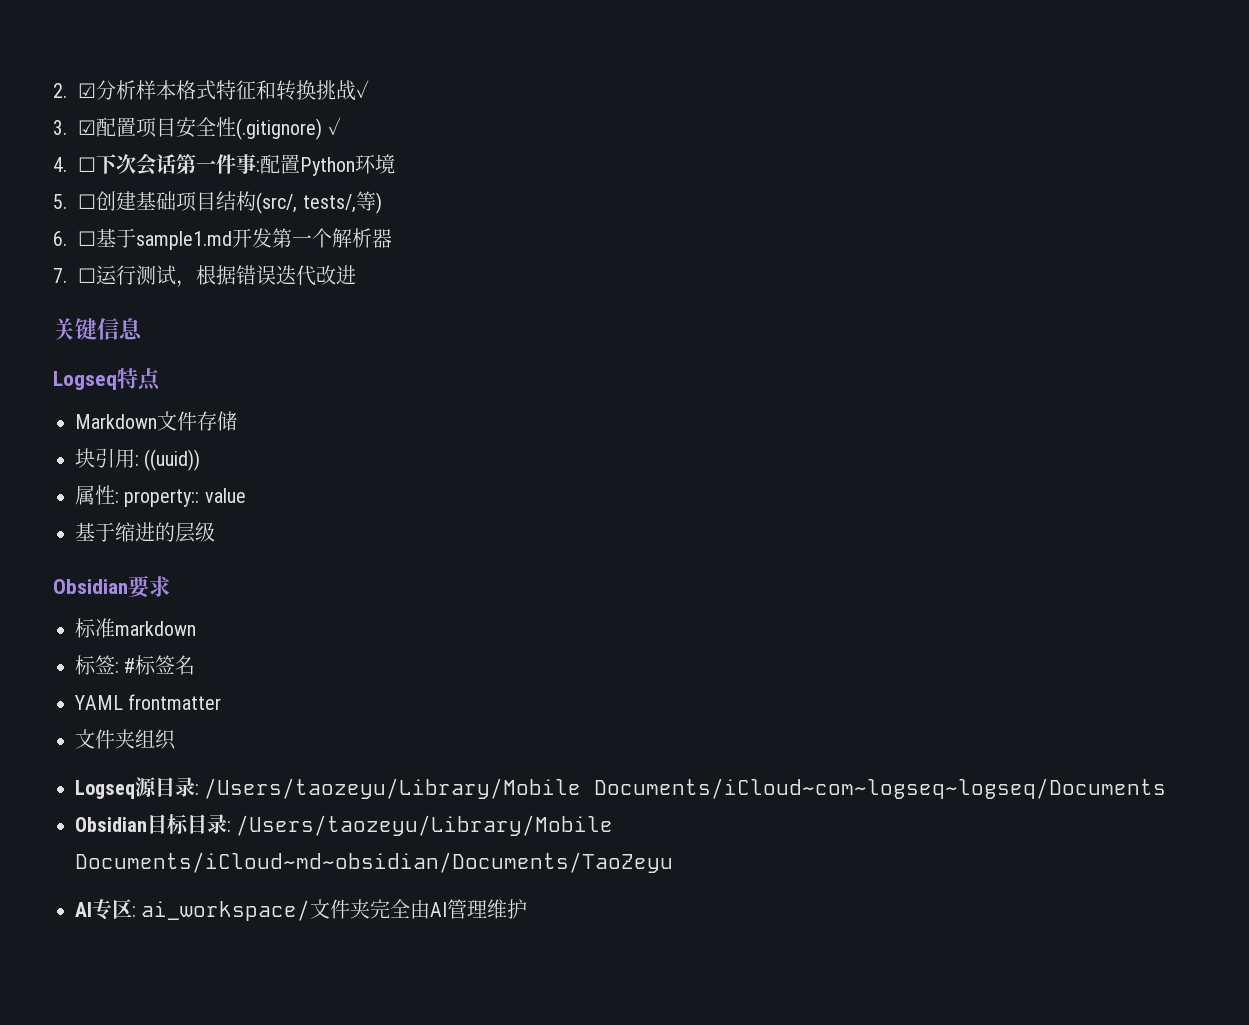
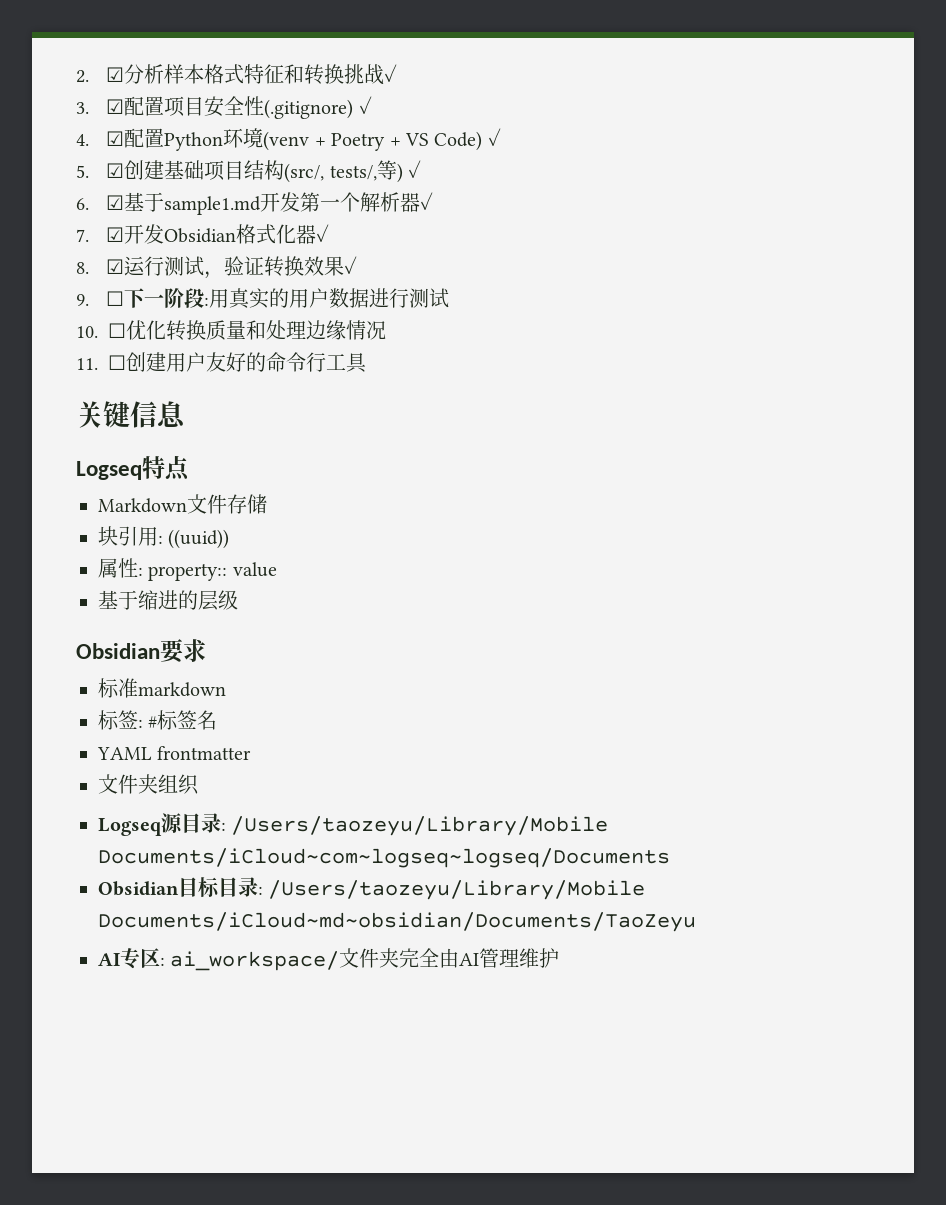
- 4. ☐下次会话第一件事:配置Python环境
+ 4. ☑配置Python环境(venv + Poetry + VS Code) ✓
- 5. ☐创建基础项目结构(src/, tests/,等)
+ 5. ☑创建基础项目结构(src/, tests/,等) ✓
- 6. ☐基于sample1.md开发第一个解析器
+ 6. ☑基于sample1.md开发第一个解析器✓
- 7. ☐运行测试，根据错误迭代改进
+ 7. ☑开发Obsidian格式化器✓
+ 8. ☑运行测试，验证转换效果✓
+ 9. ☐下一阶段:用真实的用户数据进行测试
+ 10. ☐优化转换质量和处理边缘情况
+ 11. ☐创建用户友好的命令行工具

